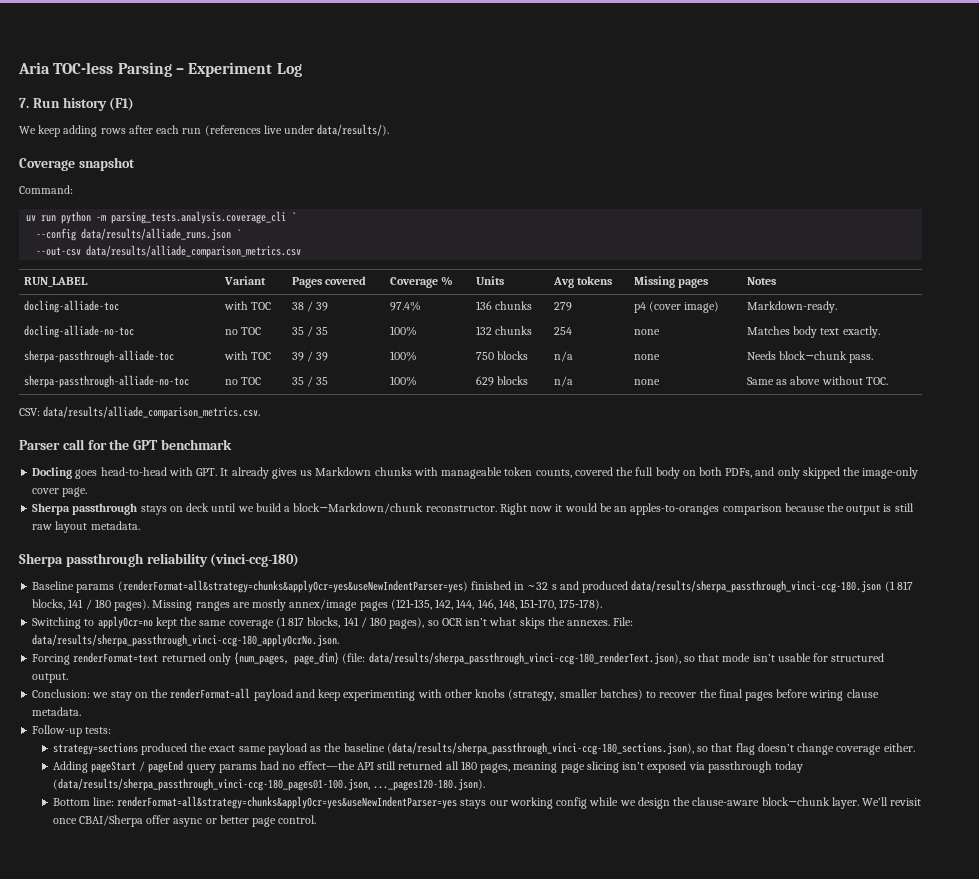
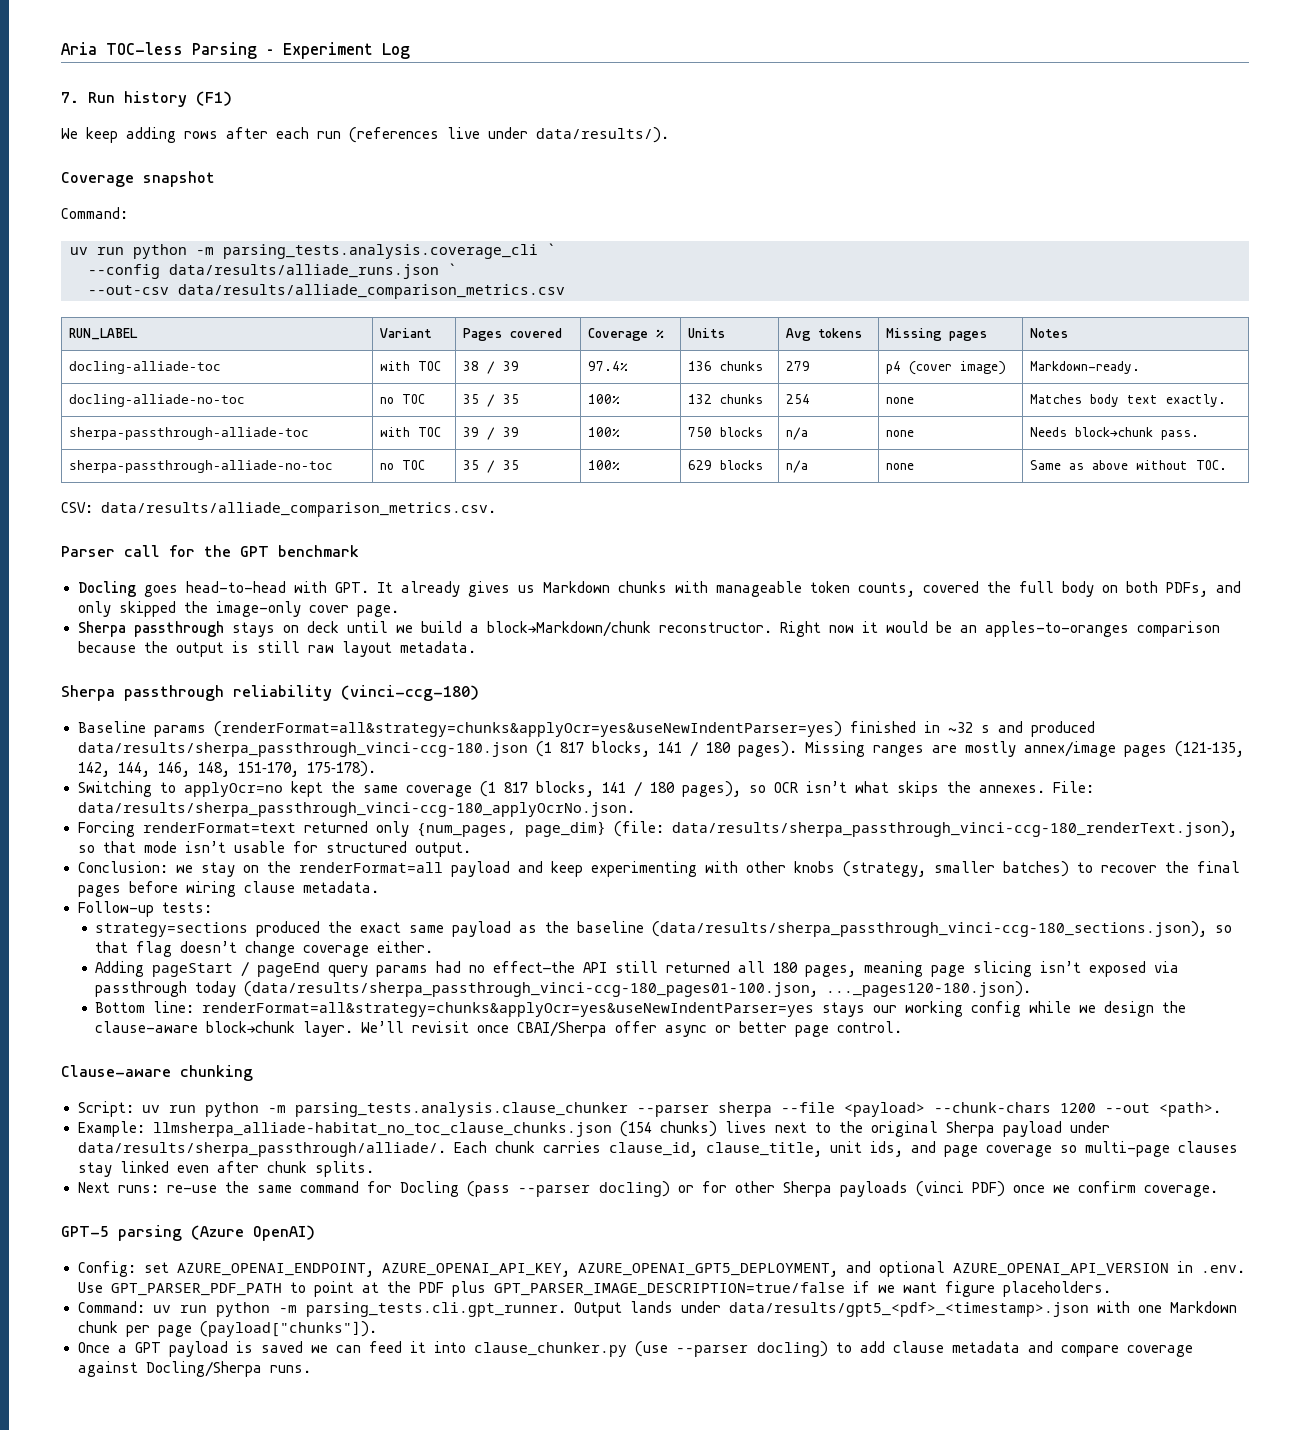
+ Clause-aware chunking
+ Script: uv run python -m parsing_tests.analysis.clause_chunker --parser sherpa --file <payload> --chunk-chars 1200 --out <path>.
+ Example: llmsherpa_alliade-habitat_no_toc_clause_chunks.json (154 chunks) lives next to the original Sherpa payload under data/results/sherpa_passthrough/alliade/. Each chunk carries clause_id, clause_title, unit ids, and page coverage so multi-page clauses stay linked even after chunk splits.
+ Next runs: re-use the same command for Docling (pass --parser docling) or for other Sherpa payloads (vinci PDF) once we confirm coverage.
+ GPT-5 parsing (Azure OpenAI)
+ Config: set AZURE_OPENAI_ENDPOINT, AZURE_OPENAI_API_KEY, AZURE_OPENAI_GPT5_DEPLOYMENT, and optional AZURE_OPENAI_API_VERSION in .env. Use GPT_PARSER_PDF_PATH to point at the PDF plus GPT_PARSER_IMAGE_DESCRIPTION=true/false if we want figure placeholders.
+ Command: uv run python -m parsing_tests.cli.gpt_runner. Output lands under data/results/gpt5_<pdf>_<timestamp>.json with one Markdown chunk per page (payload["chunks"]).
+ Once a GPT payload is saved we can feed it into clause_chunker.py (use --parser docling) to add clause metadata and compare coverage against Docling/Sherpa runs.

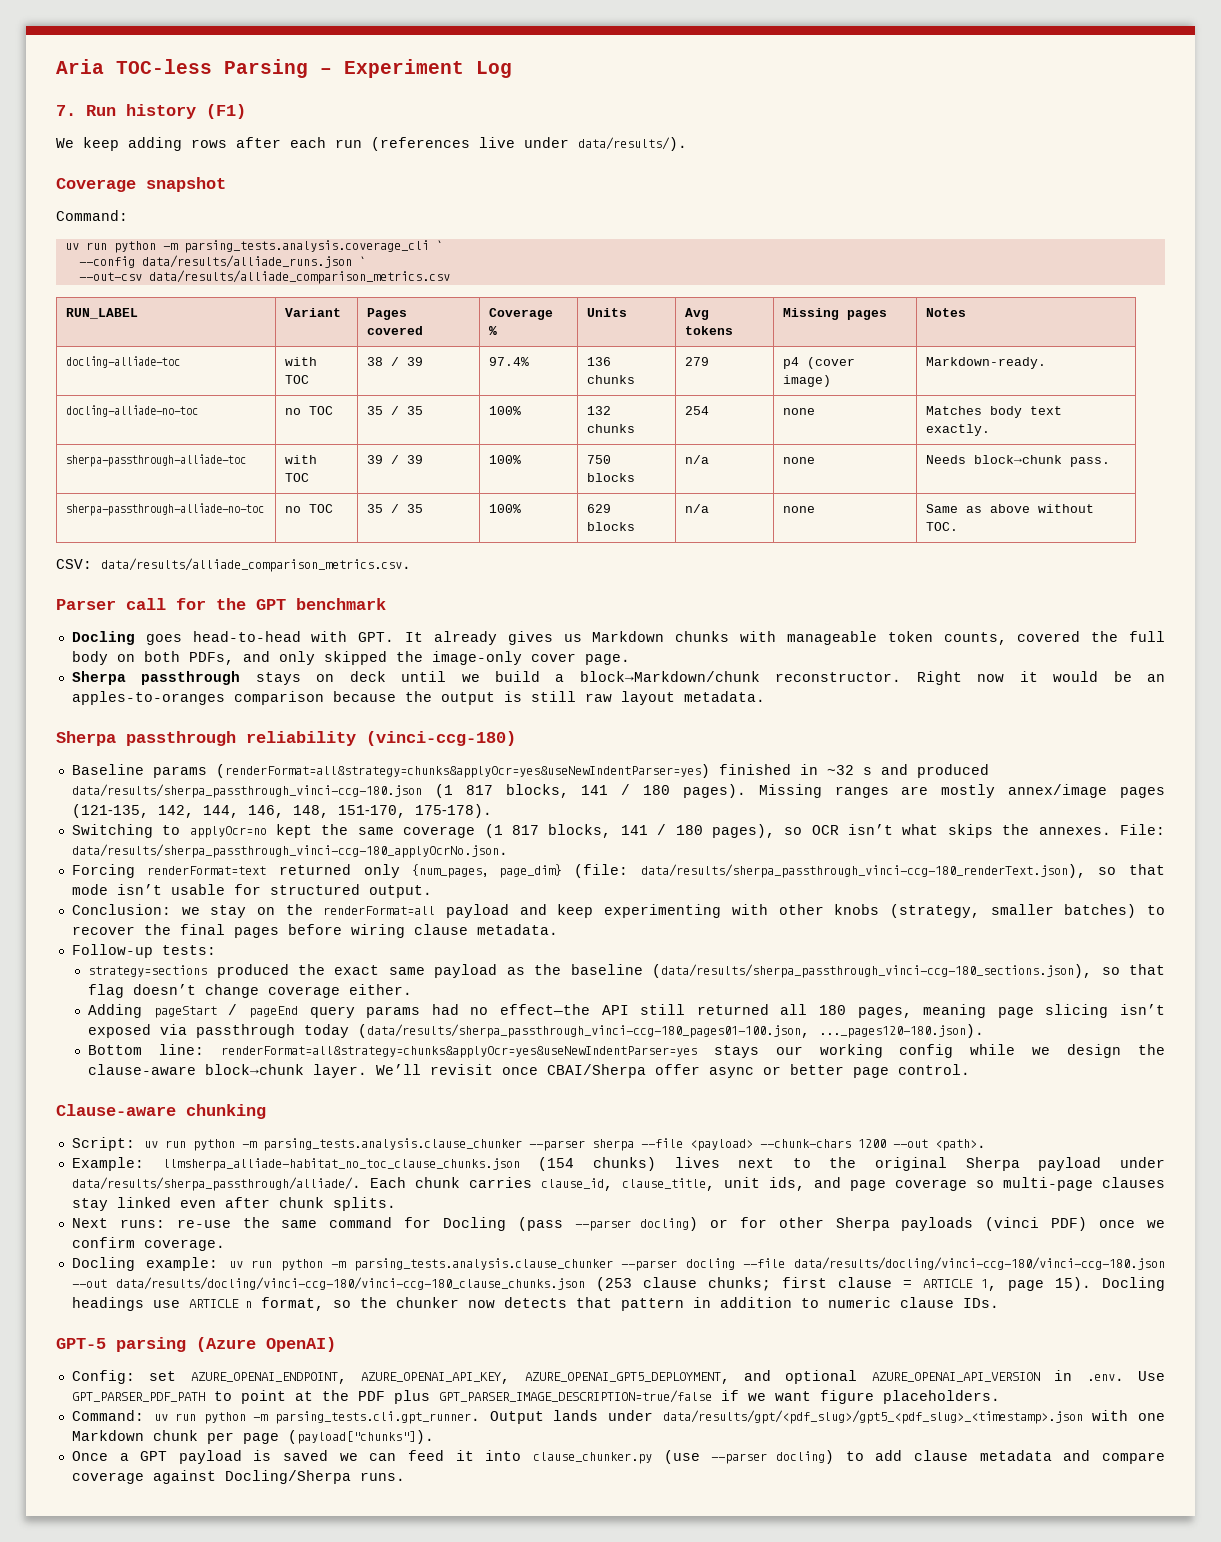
+ Docling example: uv run python -m parsing_tests.analysis.clause_chunker --parser docling --file data/results/docling/vinci-ccg-180/vinci-ccg-180.json --out data/results/docling/vinci-ccg-180/vinci-ccg-180_clause_chunks.json (253 clause chunks; first clause = ARTICLE 1, page 15). Docling headings use ARTICLE n format, so the chunker now detects that pattern in addition to numeric clause IDs.
- Command: uv run python -m parsing_tests.cli.gpt_runner. Output lands under data/results/gpt5_<pdf>_<timestamp>.json with one Markdown chunk per page (payload["chunks"]).
+ Command: uv run python -m parsing_tests.cli.gpt_runner. Output lands under data/results/gpt/<pdf_slug>/gpt5_<pdf_slug>_<timestamp>.json with one Markdown chunk per page (payload["chunks"]).

